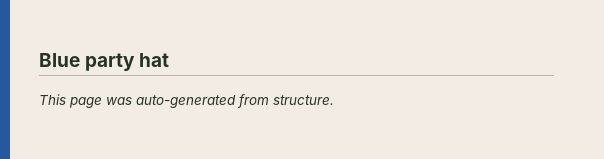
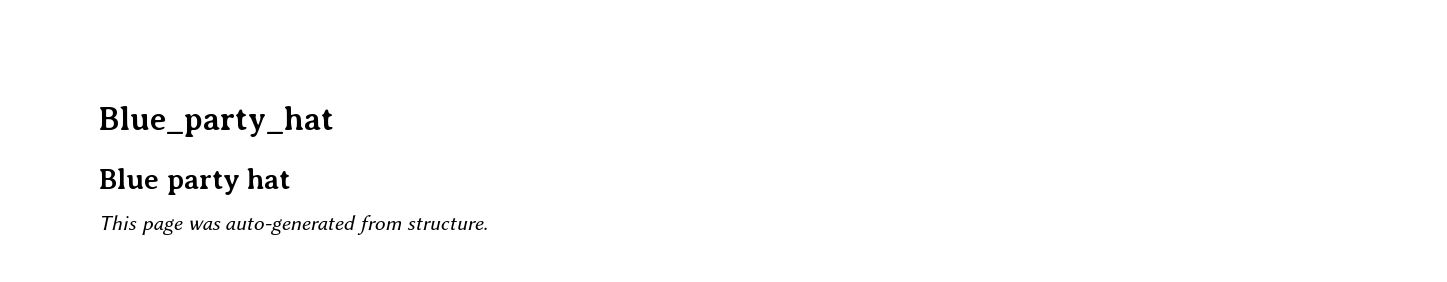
+ Blue_party_hat

